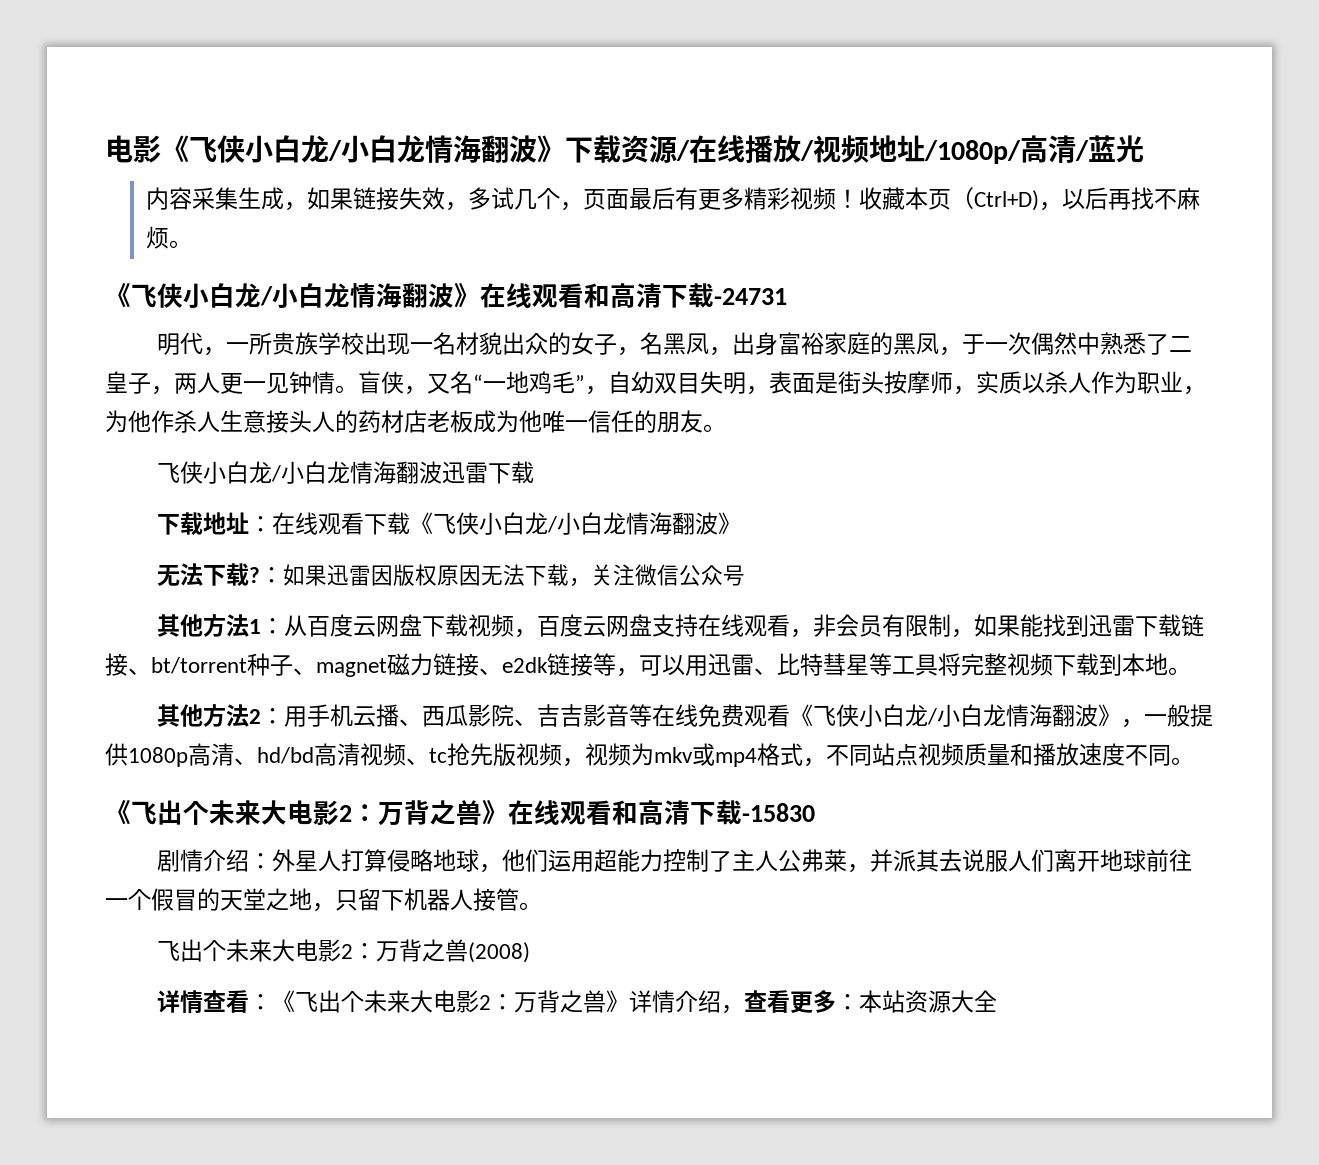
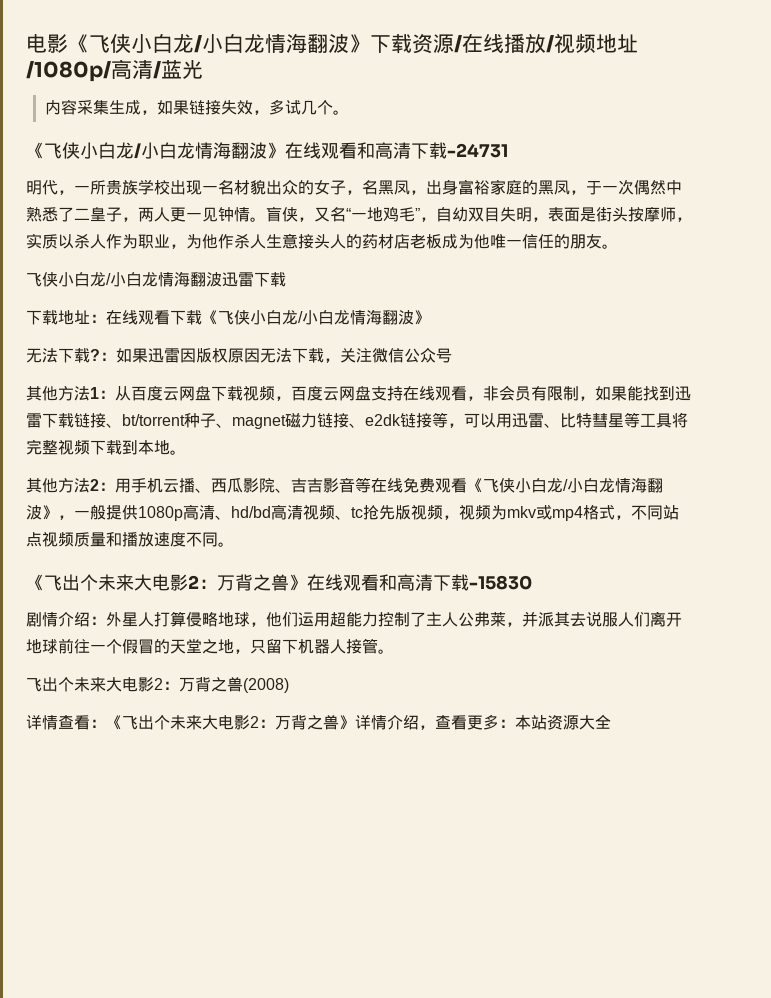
- 内容采集生成，如果链接失效，多试几个，页面最后有更多精彩视频！收藏本页（Ctrl+D)，以后再找不麻烦。
+ 内容采集生成，如果链接失效，多试几个。

